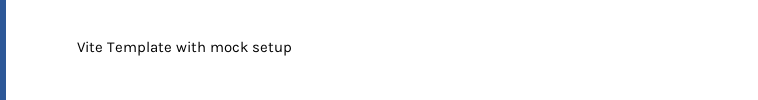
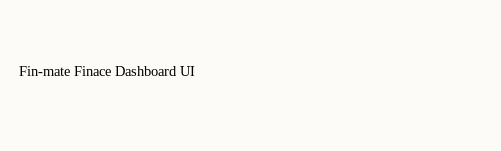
- Vite Template with mock setup
+ Fin-mate Finace Dashboard UI

